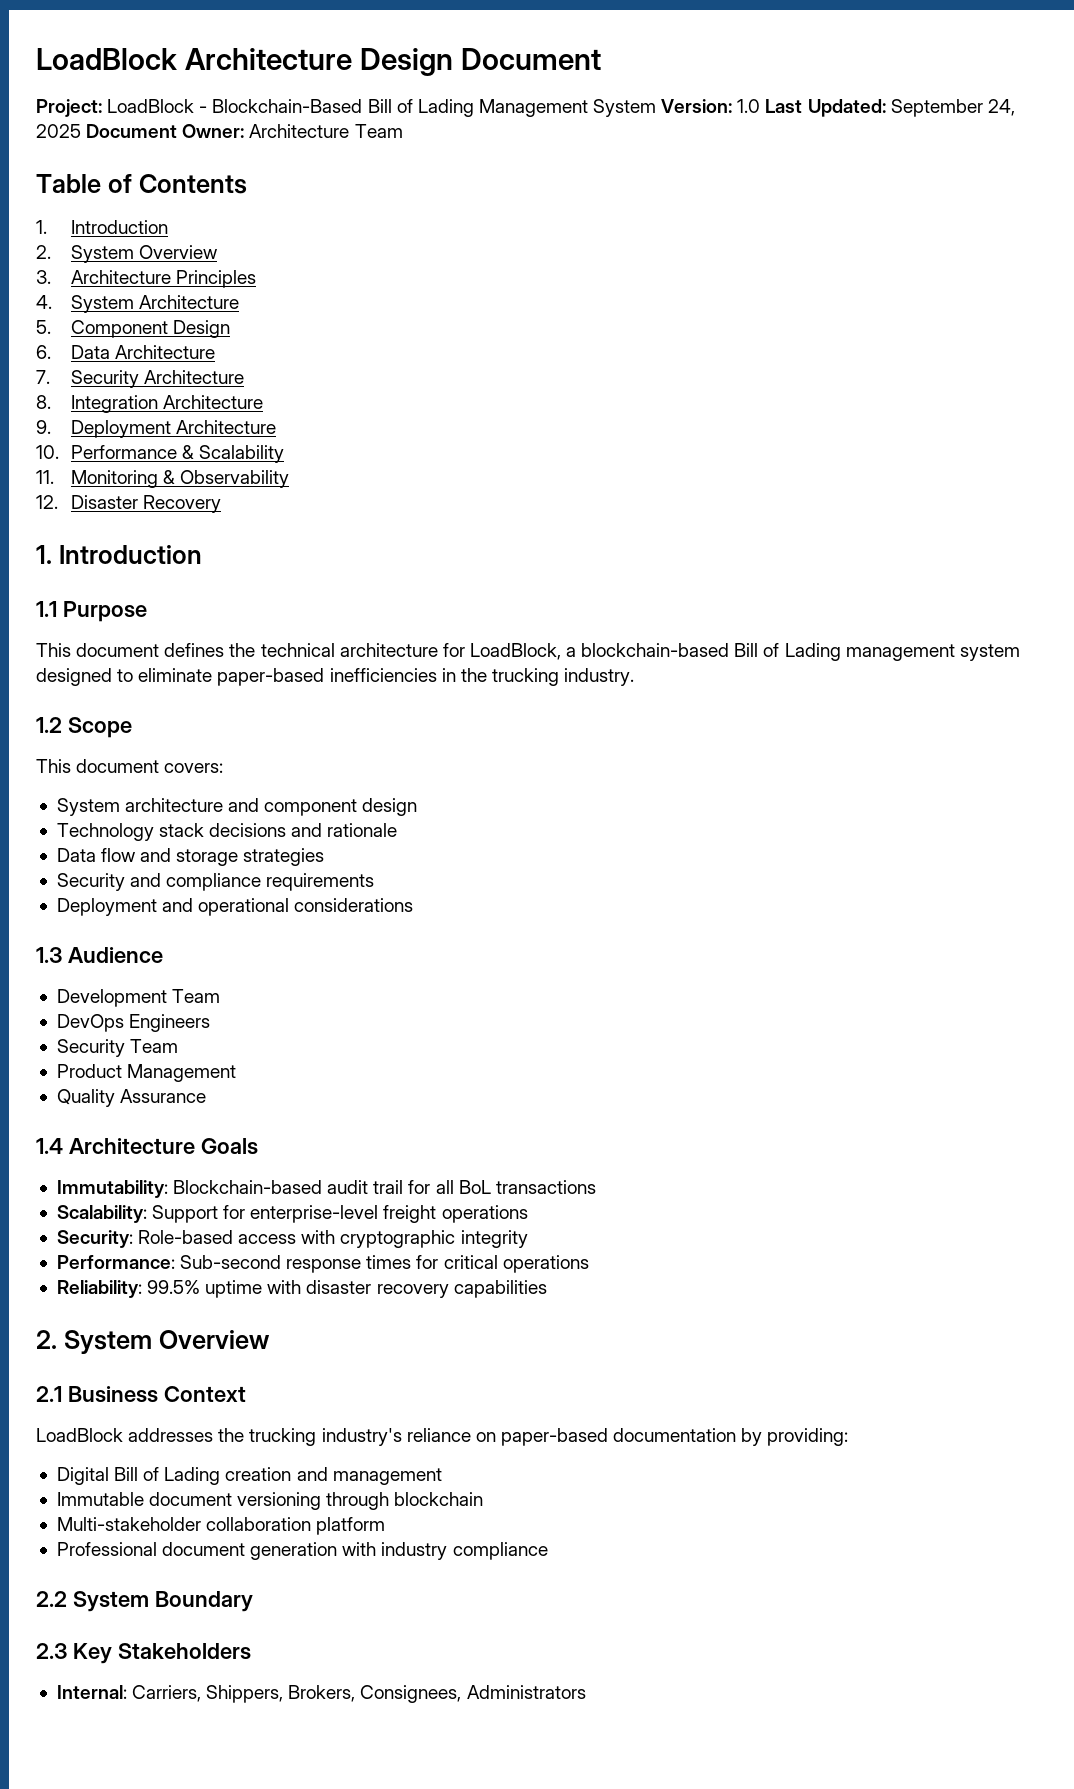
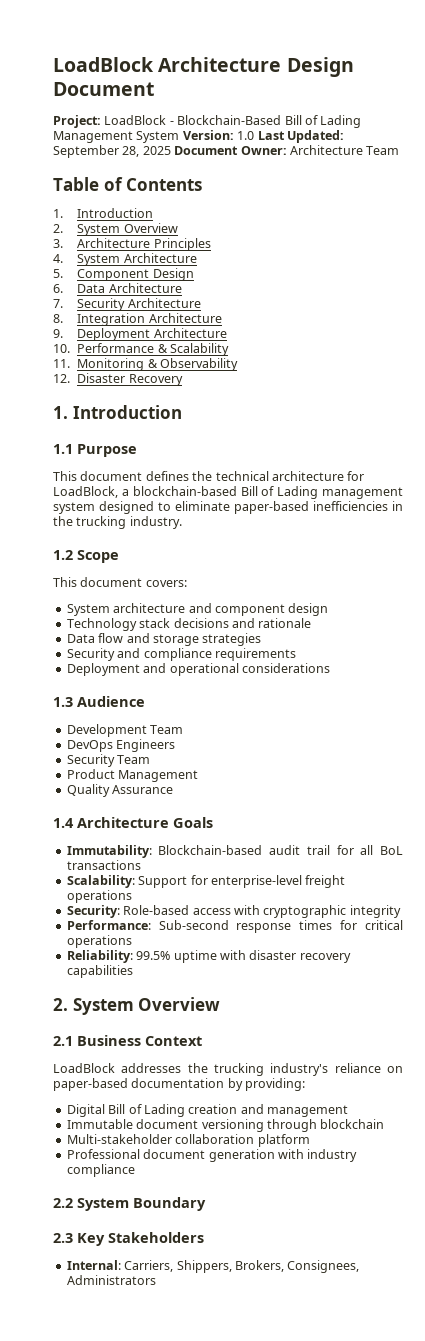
- Project: LoadBlock - Blockchain-Based Bill of Lading Management System Version: 1.0 Last Updated: September 24, 2025 Document Owner: Architecture Team
+ Project: LoadBlock - Blockchain-Based Bill of Lading Management System Version: 1.0 Last Updated: September 28, 2025 Document Owner: Architecture Team

